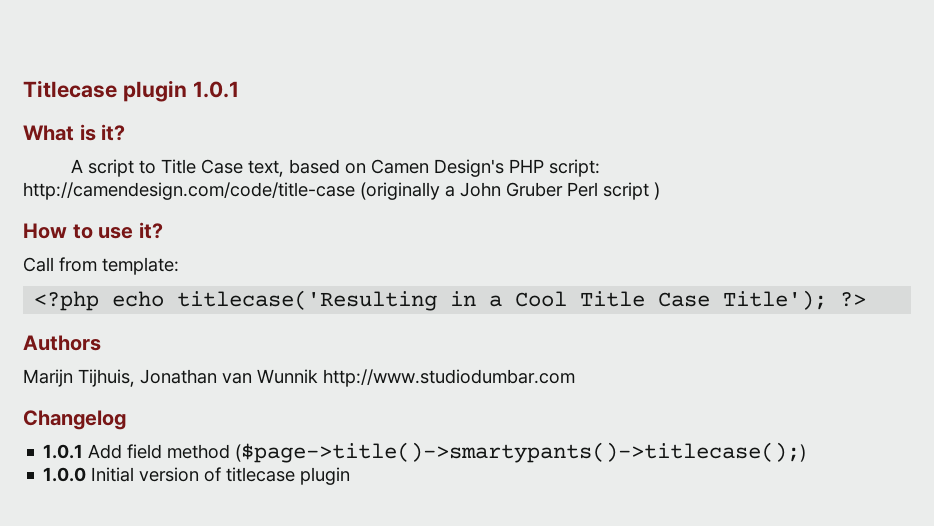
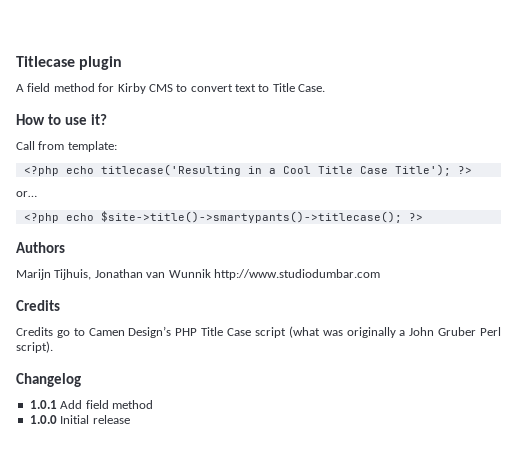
- Titlecase plugin 1.0.1
- What is it?
- A script to Title Case text, based on Camen Design's PHP script: http://camendesign.com/code/title-case (originally a John Gruber Perl script )
+ Titlecase plugin
+ A field method for Kirby CMS to convert text to Title Case.
+ or…
+ <?php echo $site->title()->smartypants()->titlecase(); ?>
  Marijn Tijhuis, Jonathan van Wunnik http://www.studiodumbar.com
+ Credits
+ Credits go to Camen Design’s PHP Title Case script (what was originally a John Gruber Perl script).
- 1.0.1 Add field method ($page->title()->smartypants()->titlecase();)
+ 1.0.1 Add field method
- 1.0.0 Initial version of titlecase plugin
+ 1.0.0 Initial release

